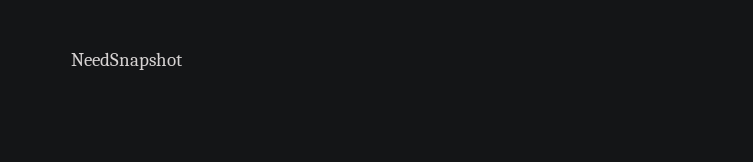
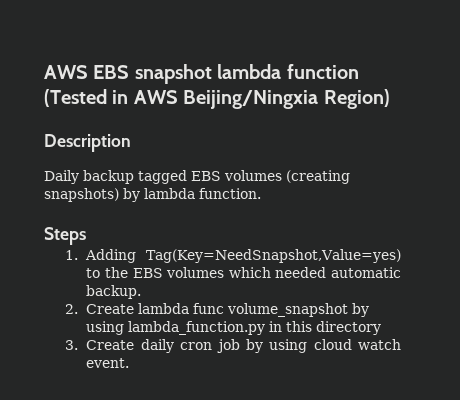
- NeedSnapshot
+ AWS EBS snapshot lambda function (Tested in AWS Beijing/Ningxia Region)
+ Description
+ Daily backup tagged EBS volumes (creating snapshots) by lambda function.
+ Steps
+ 1. Adding Tag(Key=NeedSnapshot,Value=yes) to the EBS volumes which needed automatic backup.
+ 2. Create lambda func volume_snapshot by using lambda_function.py in this directory
+ 3. Create daily cron job by using cloud watch event.

